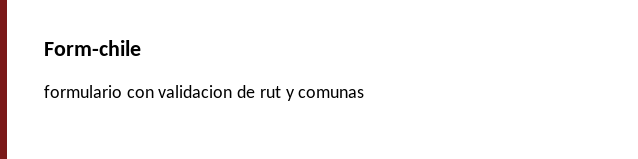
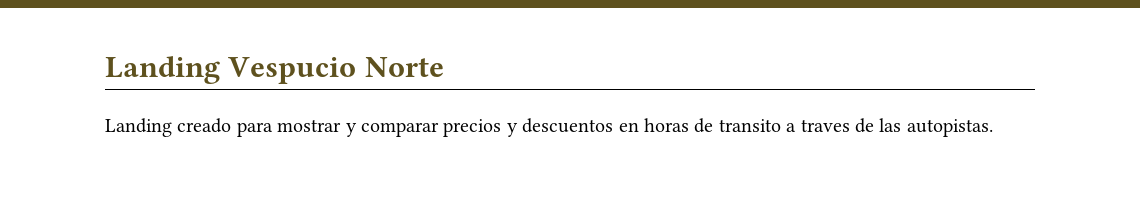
- Form-chile
- formulario con validacion de rut y comunas
+ Landing Vespucio Norte
+ Landing creado para mostrar y comparar precios y descuentos en horas de transito a traves de las autopistas.

